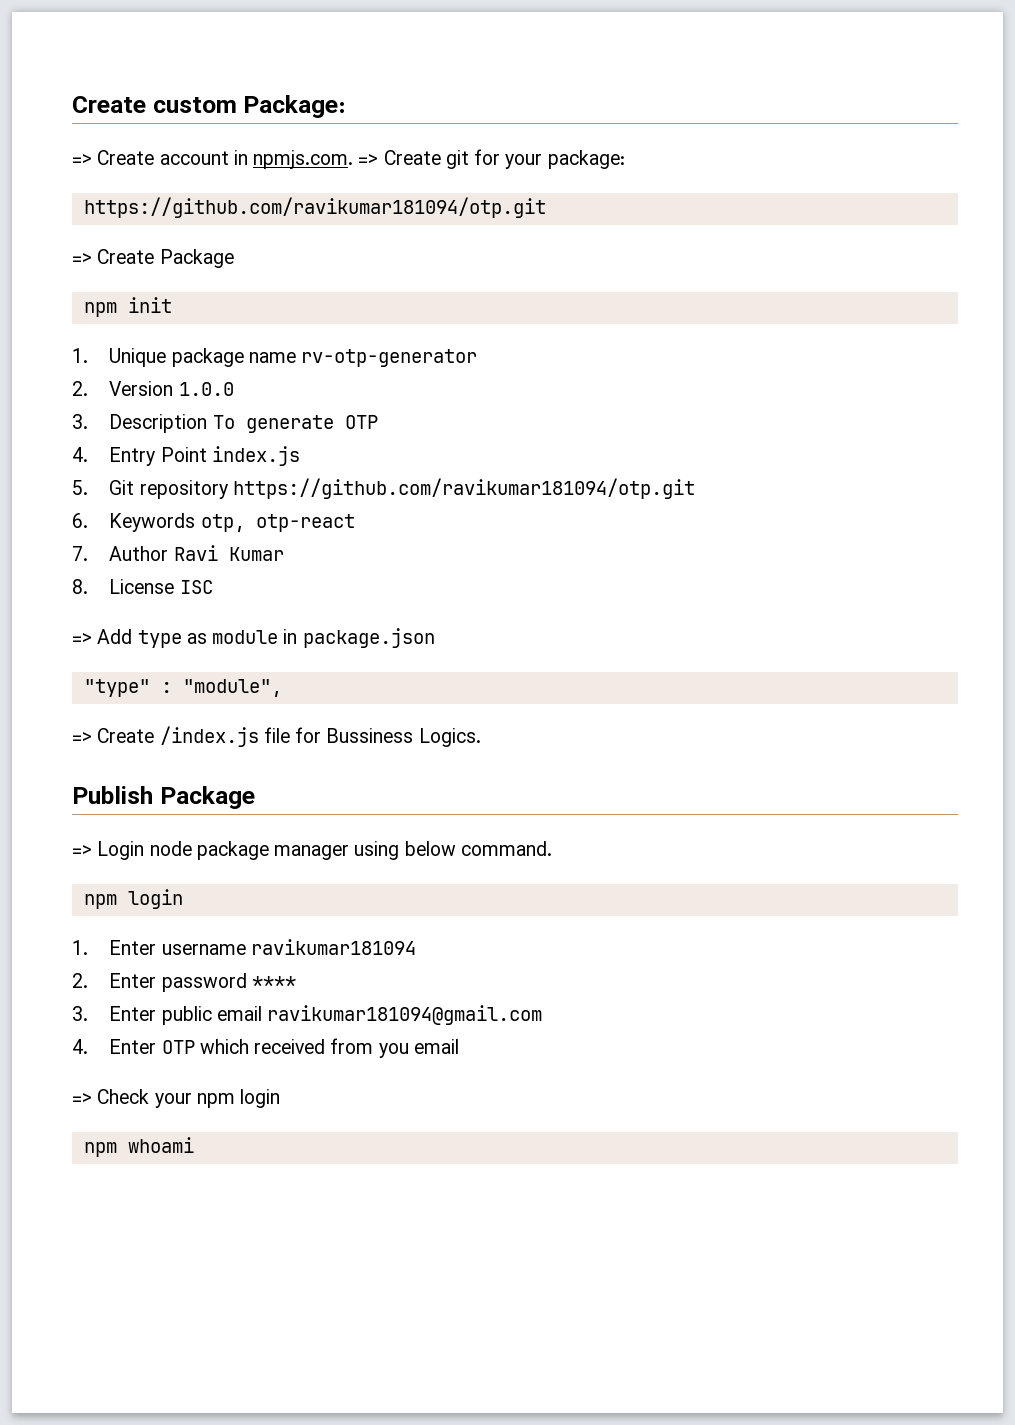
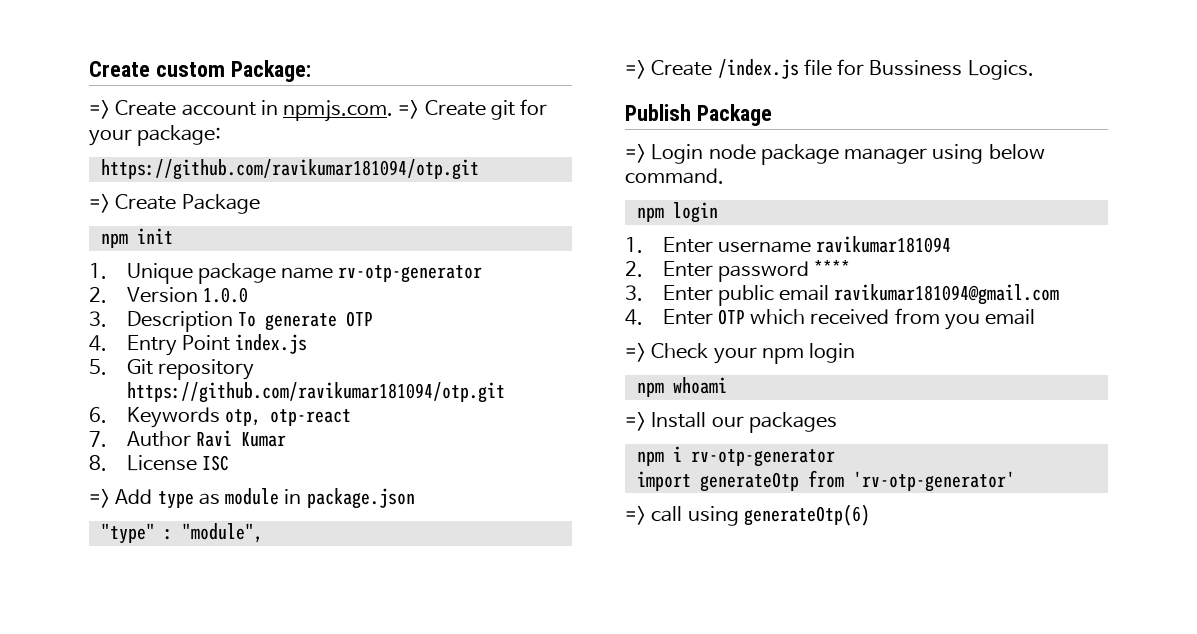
+ => Install our packages
+ npm i rv-otp-generator
+ import generateOtp from 'rv-otp-generator'
+ => call using generateOtp(6)

